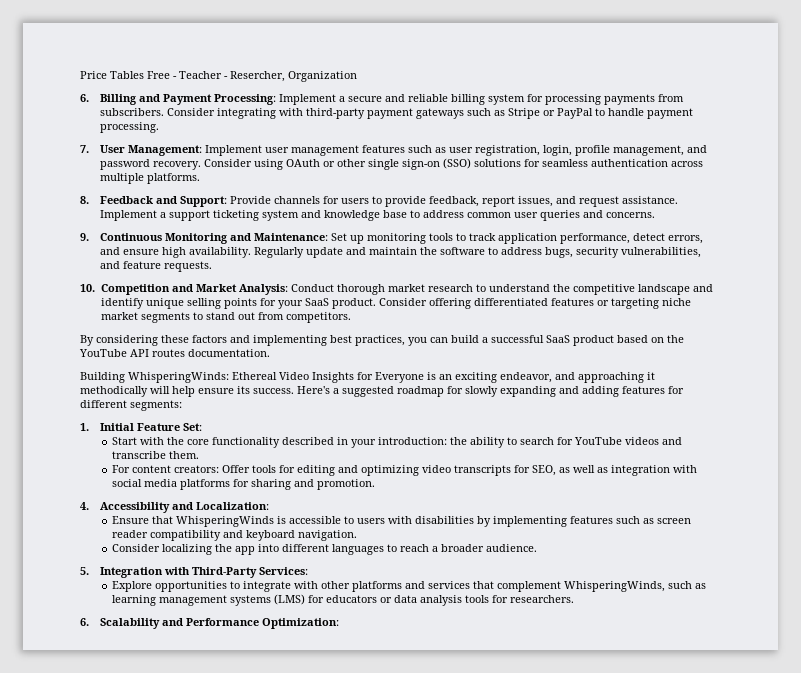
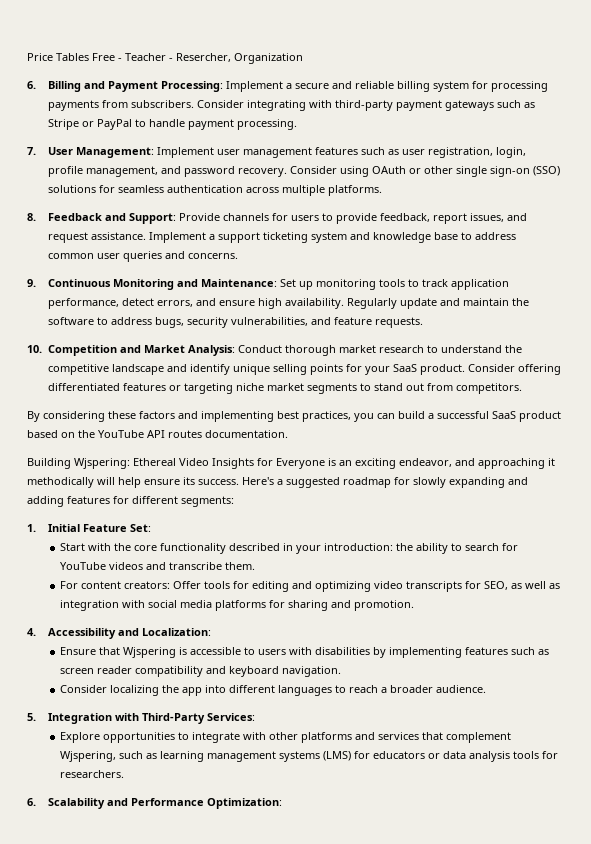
- Building WhisperingWinds: Ethereal Video Insights for Everyone is an exciting endeavor, and approaching it methodically will help ensure its success.
+ Building Wjspering: Ethereal Video Insights for Everyone is an exciting endeavor, and approaching it methodically will help ensure its success.
- Ensure that WhisperingWinds is accessible to users with disabilities by implementing features such as screen reader compatibility and keyboard navigation.
+ Ensure that Wjspering is accessible to users with disabilities by implementing features such as screen reader compatibility and keyboard navigation.
- Explore opportunities to integrate with other platforms and services that complement WhisperingWinds, such as learning management systems (LMS) for educators or data analysis tools for researchers.
+ Explore opportunities to integrate with other platforms and services that complement Wjspering, such as learning management systems (LMS) for educators or data analysis tools for researchers.

